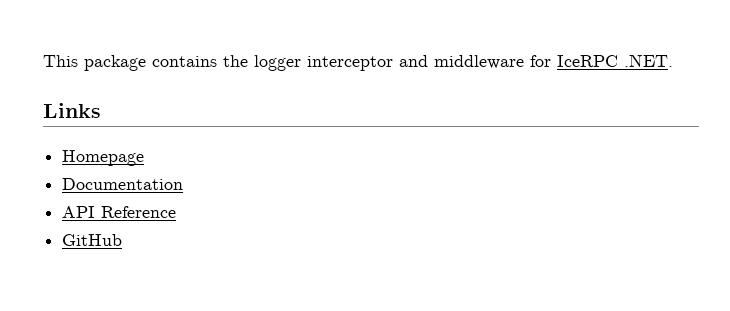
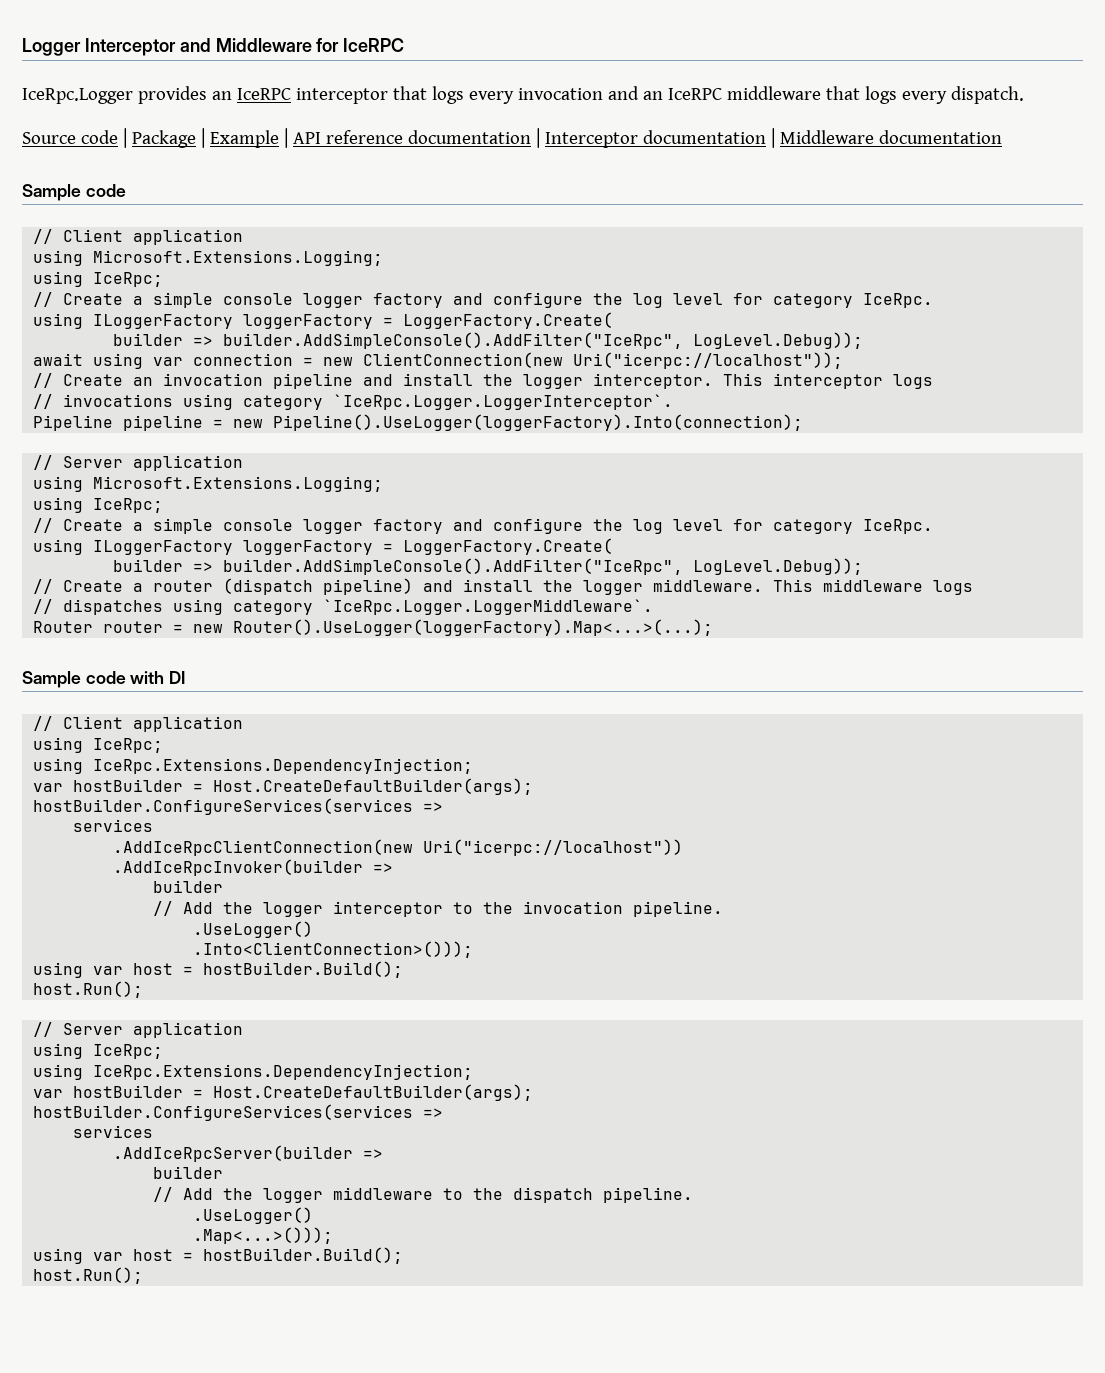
- This package contains the logger interceptor and middleware for IceRPC .NET.
- Links
- Homepage
- Documentation
- API Reference
- GitHub
+ Logger Interceptor and Middleware for IceRPC
+ IceRpc.Logger provides an IceRPC interceptor that logs every invocation and an IceRPC middleware that logs every dispatch.
+ Source code | Package | Example | API reference documentation | Interceptor documentation | Middleware documentation
+ Sample code
+ // Client application
+ using Microsoft.Extensions.Logging;
+ using IceRpc;
+ // Create a simple console logger factory and configure the log level for category IceRpc.
+ using ILoggerFactory loggerFactory = LoggerFactory.Create(
+ builder => builder.AddSimpleConsole().AddFilter("IceRpc", LogLevel.Debug));
+ await using var connection = new ClientConnection(new Uri("icerpc://localhost"));
+ // Create an invocation pipeline and install the logger interceptor. This interceptor logs
+ // invocations using category `IceRpc.Logger.LoggerInterceptor`.
+ Pipeline pipeline = new Pipeline().UseLogger(loggerFactory).Into(connection);
+ // Server application
+ using Microsoft.Extensions.Logging;
+ using IceRpc;
+ // Create a simple console logger factory and configure the log level for category IceRpc.
+ using ILoggerFactory loggerFactory = LoggerFactory.Create(
+ builder => builder.AddSimpleConsole().AddFilter("IceRpc", LogLevel.Debug));
+ // Create a router (dispatch pipeline) and install the logger middleware. This middleware logs
+ // dispatches using category `IceRpc.Logger.LoggerMiddleware`.
+ Router router = new Router().UseLogger(loggerFactory).Map<...>(...);
+ Sample code with DI
+ // Client application
+ using IceRpc;
+ using IceRpc.Extensions.DependencyInjection;
+ var hostBuilder = Host.CreateDefaultBuilder(args);
+ hostBuilder.ConfigureServices(services =>
+ services
+ .AddIceRpcClientConnection(new Uri("icerpc://localhost"))
+ .AddIceRpcInvoker(builder =>
+ builder
+ // Add the logger interceptor to the invocation pipeline.
+ .UseLogger()
+ .Into<ClientConnection>()));
+ using var host = hostBuilder.Build();
+ host.Run();
+ // Server application
+ using IceRpc;
+ using IceRpc.Extensions.DependencyInjection;
+ var hostBuilder = Host.CreateDefaultBuilder(args);
+ hostBuilder.ConfigureServices(services =>
+ services
+ .AddIceRpcServer(builder =>
+ builder
+ // Add the logger middleware to the dispatch pipeline.
+ .UseLogger()
+ .Map<...>()));
+ using var host = hostBuilder.Build();
+ host.Run();

